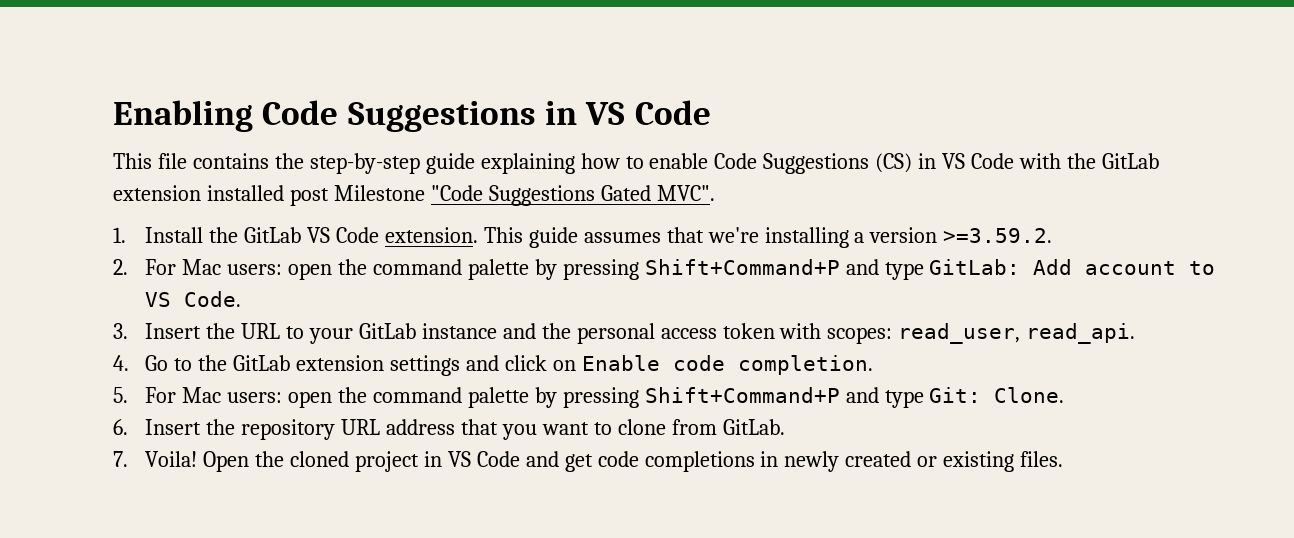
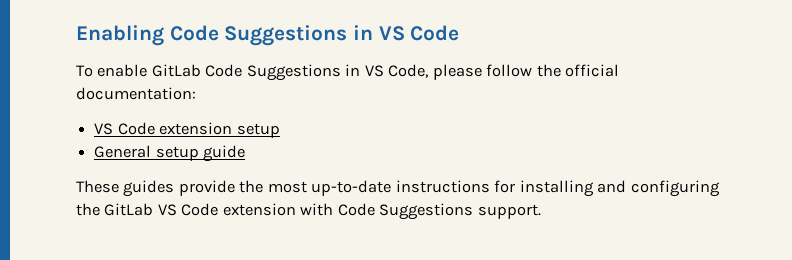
- This file contains the step-by-step guide explaining how to enable Code Suggestions (CS) in VS Code with the GitLab extension installed post Milestone "Code Suggestions Gated MVC".
- 1. Install the GitLab VS Code extension. This guide assumes that we're installing a version >=3.59.2.
- 2. For Mac users: open the command palette by pressing Shift+Command+P and type GitLab: Add account to VS Code.
- 3. Insert the URL to your GitLab instance and the personal access token with scopes: read_user, read_api.
- 4. Go to the GitLab extension settings and click on Enable code completion.
- 5. For Mac users: open the command palette by pressing Shift+Command+P and type Git: Clone.
- 6. Insert the repository URL address that you want to clone from GitLab.
- 7. Voila! Open the cloned project in VS Code and get code completions in newly created or existing files.
+ To enable GitLab Code Suggestions in VS Code, please follow the official documentation:
+ VS Code extension setup
+ General setup guide
+ These guides provide the most up-to-date instructions for installing and configuring the GitLab VS Code extension with Code Suggestions support.

